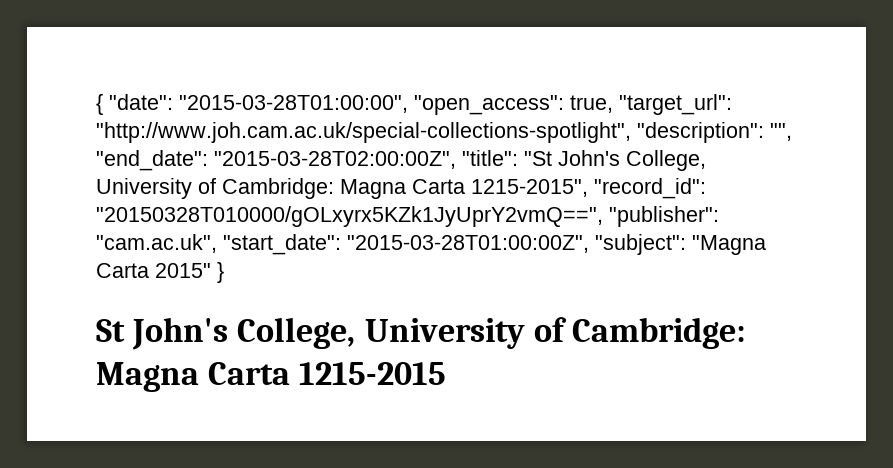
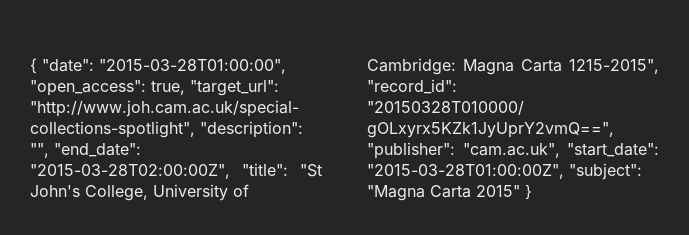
- St John's College, University of Cambridge: Magna Carta 1215-2015

